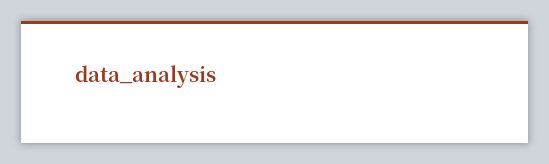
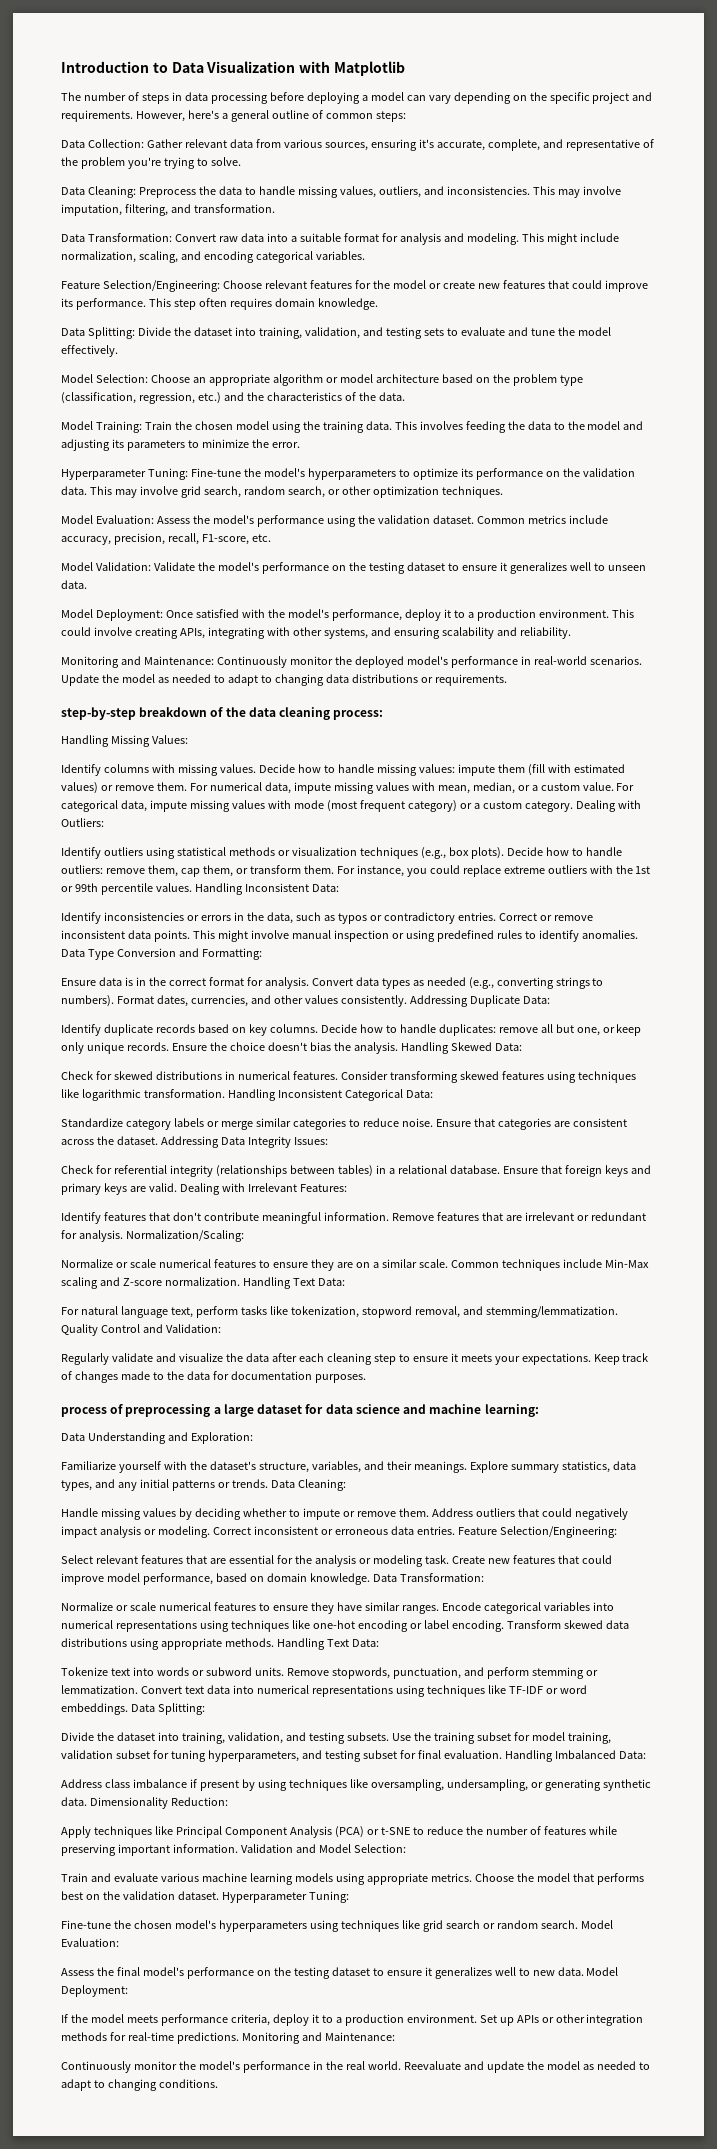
- data_analysis
+ Introduction to Data Visualization with Matplotlib
+ The number of steps in data processing before deploying a model can vary depending on the specific project and requirements. However, here's a general outline of common steps:
+ Data Collection: Gather relevant data from various sources, ensuring it's accurate, complete, and representative of the problem you're trying to solve.
+ Data Cleaning: Preprocess the data to handle missing values, outliers, and inconsistencies. This may involve imputation, filtering, and transformation.
+ Data Transformation: Convert raw data into a suitable format for analysis and modeling. This might include normalization, scaling, and encoding categorical variables.
+ Feature Selection/Engineering: Choose relevant features for the model or create new features that could improve its performance. This step often requires domain knowledge.
+ Data Splitting: Divide the dataset into training, validation, and testing sets to evaluate and tune the model effectively.
+ Model Selection: Choose an appropriate algorithm or model architecture based on the problem type (classification, regression, etc.) and the characteristics of the data.
+ Model Training: Train the chosen model using the training data. This involves feeding the data to the model and adjusting its parameters to minimize the error.
+ Hyperparameter Tuning: Fine-tune the model's hyperparameters to optimize its performance on the validation data. This may involve grid search, random search, or other optimization techniques.
+ Model Evaluation: Assess the model's performance using the validation dataset. Common metrics include accuracy, precision, recall, F1-score, etc.
+ Model Validation: Validate the model's performance on the testing dataset to ensure it generalizes well to unseen data.
+ Model Deployment: Once satisfied with the model's performance, deploy it to a production environment. This could involve creating APIs, integrating with other systems, and ensuring scalability and reliability.
+ Monitoring and Maintenance: Continuously monitor the deployed model's performance in real-world scenarios. Update the model as needed to adapt to changing data distributions or requirements.
+ step-by-step breakdown of the data cleaning process:
+ Handling Missing Values:
+ Identify columns with missing values. Decide how to handle missing values: impute them (fill with estimated values) or remove them. For numerical data, impute missing values with mean, median, or a custom value. For categorical data, impute missing values with mode (most frequent category) or a custom category. Dealing with Outliers:
+ Identify outliers using statistical methods or visualization techniques (e.g., box plots). Decide how to handle outliers: remove them, cap them, or transform them. For instance, you could replace extreme outliers with the 1st or 99th percentile values. Handling Inconsistent Data:
+ Identify inconsistencies or errors in the data, such as typos or contradictory entries. Correct or remove inconsistent data points. This might involve manual inspection or using predefined rules to identify anomalies. Data Type Conversion and Formatting:
+ Ensure data is in the correct format for analysis. Convert data types as needed (e.g., converting strings to numbers). Format dates, currencies, and other values consistently. Addressing Duplicate Data:
+ Identify duplicate records based on key columns. Decide how to handle duplicates: remove all but one, or keep only unique records. Ensure the choice doesn't bias the analysis. Handling Skewed Data:
+ Check for skewed distributions in numerical features. Consider transforming skewed features using techniques like logarithmic transformation. Handling Inconsistent Categorical Data:
+ Standardize category labels or merge similar categories to reduce noise. Ensure that categories are consistent across the dataset. Addressing Data Integrity Issues:
+ Check for referential integrity (relationships between tables) in a relational database. Ensure that foreign keys and primary keys are valid. Dealing with Irrelevant Features:
+ Identify features that don't contribute meaningful information. Remove features that are irrelevant or redundant for analysis. Normalization/Scaling:
+ Normalize or scale numerical features to ensure they are on a similar scale. Common techniques include Min-Max scaling and Z-score normalization. Handling Text Data:
+ For natural language text, perform tasks like tokenization, stopword removal, and stemming/lemmatization. Quality Control and Validation:
+ Regularly validate and visualize the data after each cleaning step to ensure it meets your expectations. Keep track of changes made to the data for documentation purposes.
+ process of preprocessing a large dataset for data science and machine learning:
+ Data Understanding and Exploration:
+ Familiarize yourself with the dataset's structure, variables, and their meanings. Explore summary statistics, data types, and any initial patterns or trends. Data Cleaning:
+ Handle missing values by deciding whether to impute or remove them. Address outliers that could negatively impact analysis or modeling. Correct inconsistent or erroneous data entries. Feature Selection/Engineering:
+ Select relevant features that are essential for the analysis or modeling task. Create new features that could improve model performance, based on domain knowledge. Data Transformation:
+ Normalize or scale numerical features to ensure they have similar ranges. Encode categorical variables into numerical representations using techniques like one-hot encoding or label encoding. Transform skewed data distributions using appropriate methods. Handling Text Data:
+ Tokenize text into words or subword units. Remove stopwords, punctuation, and perform stemming or lemmatization. Convert text data into numerical representations using techniques like TF-IDF or word embeddings. Data Splitting:
+ Divide the dataset into training, validation, and testing subsets. Use the training subset for model training, validation subset for tuning hyperparameters, and testing subset for final evaluation. Handling Imbalanced Data:
+ Address class imbalance if present by using techniques like oversampling, undersampling, or generating synthetic data. Dimensionality Reduction:
+ Apply techniques like Principal Component Analysis (PCA) or t-SNE to reduce the number of features while preserving important information. Validation and Model Selection:
+ Train and evaluate various machine learning models using appropriate metrics. Choose the model that performs best on the validation dataset. Hyperparameter Tuning:
+ Fine-tune the chosen model's hyperparameters using techniques like grid search or random search. Model Evaluation:
+ Assess the final model's performance on the testing dataset to ensure it generalizes well to new data. Model Deployment:
+ If the model meets performance criteria, deploy it to a production environment. Set up APIs or other integration methods for real-time predictions. Monitoring and Maintenance:
+ Continuously monitor the model's performance in the real world. Reevaluate and update the model as needed to adapt to changing conditions.

